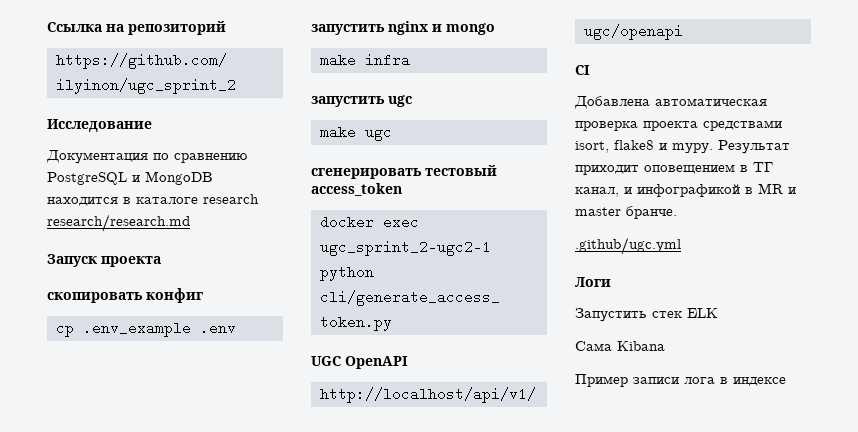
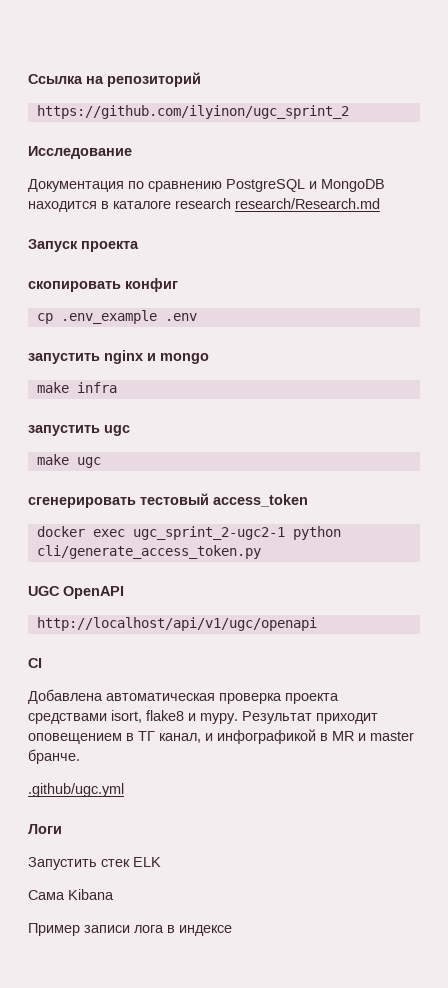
- Документация по сравнению PostgreSQL и MongoDB находится в каталоге research research/research.md
+ Документация по сравнению PostgreSQL и MongoDB находится в каталоге research research/Research.md

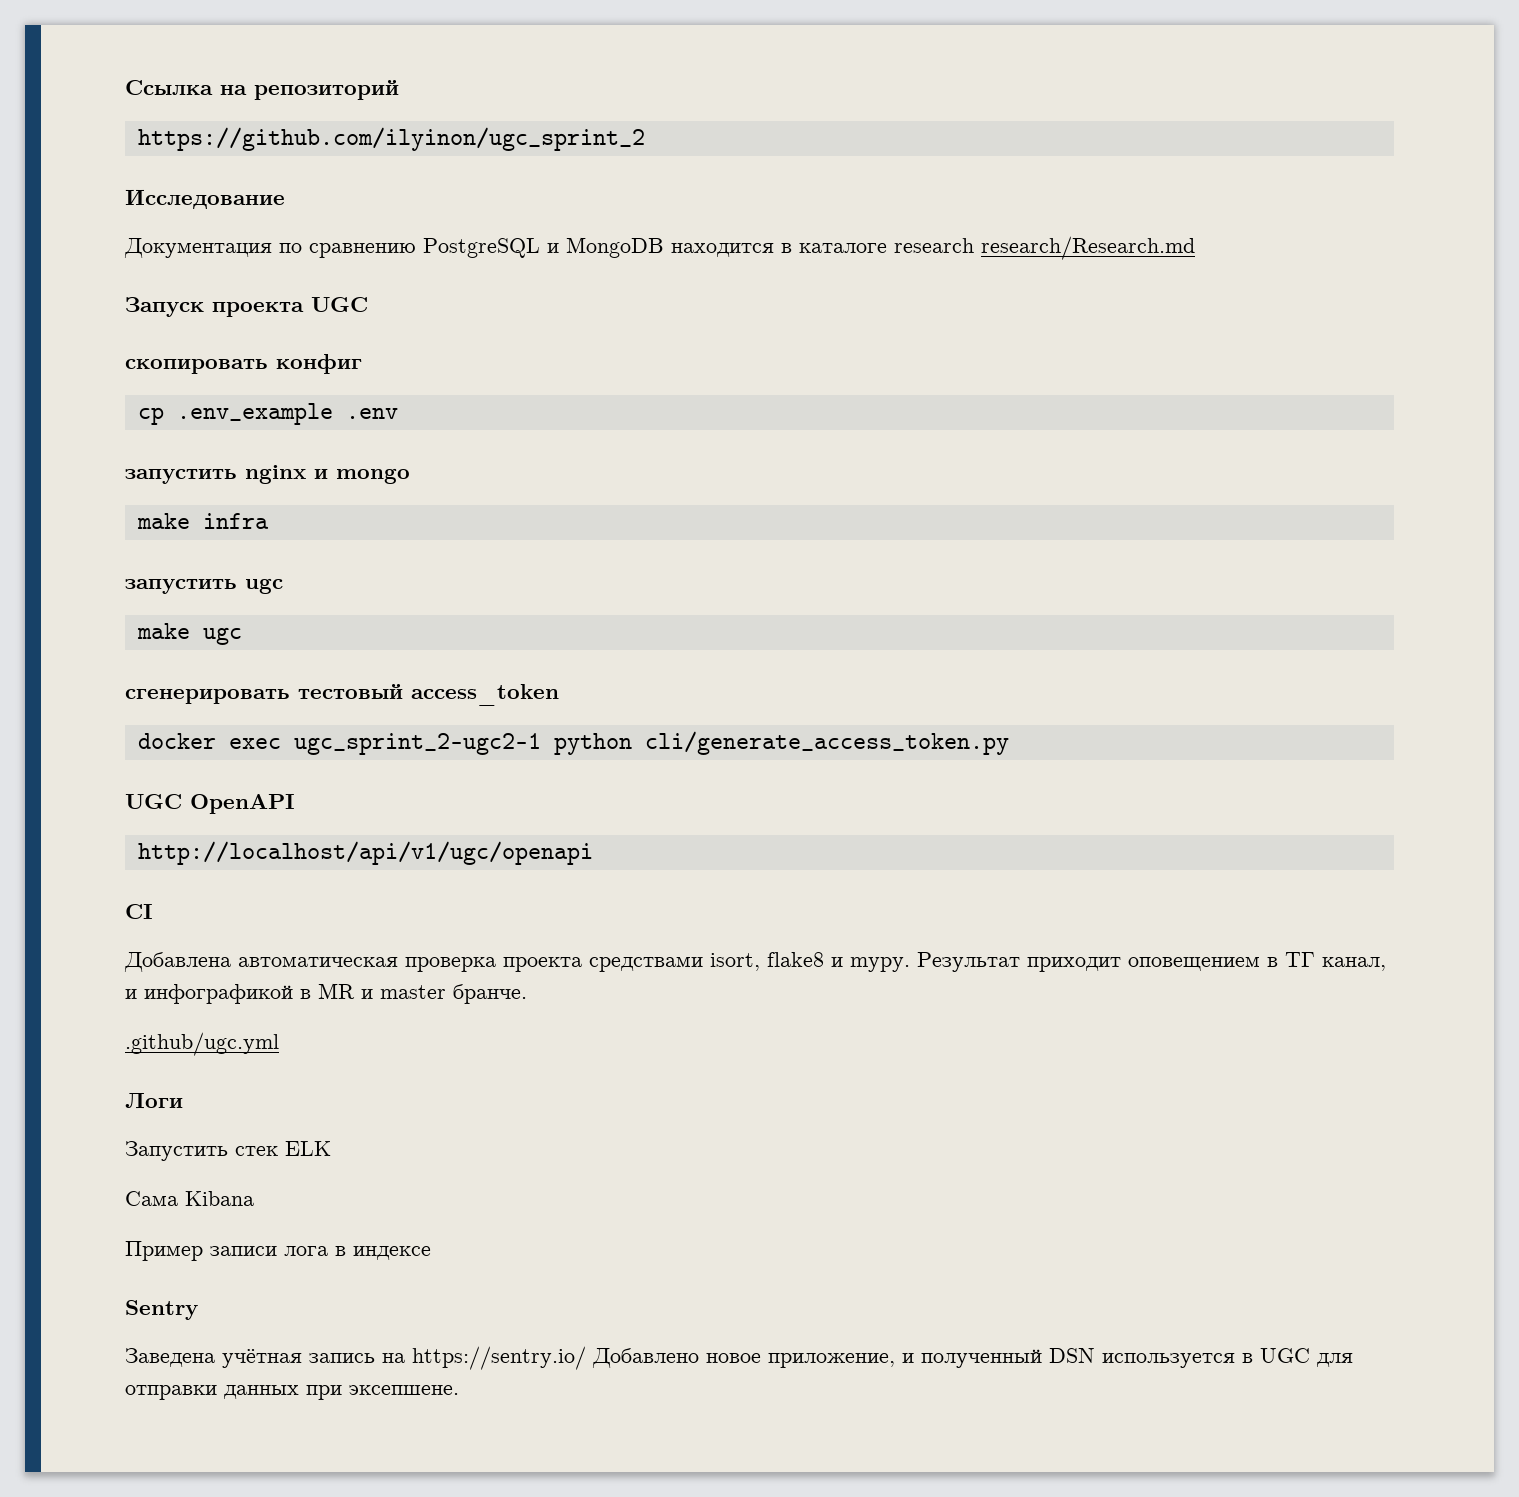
- Запуск проекта
+ Запуск проекта UGC
+ Sentry
+ Заведена учётная запись на https://sentry.io/ Добавлено новое приложение, и полученный DSN используется в UGC для отправки данных при эксепшене.

